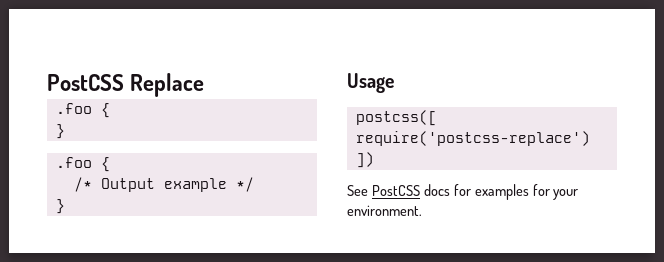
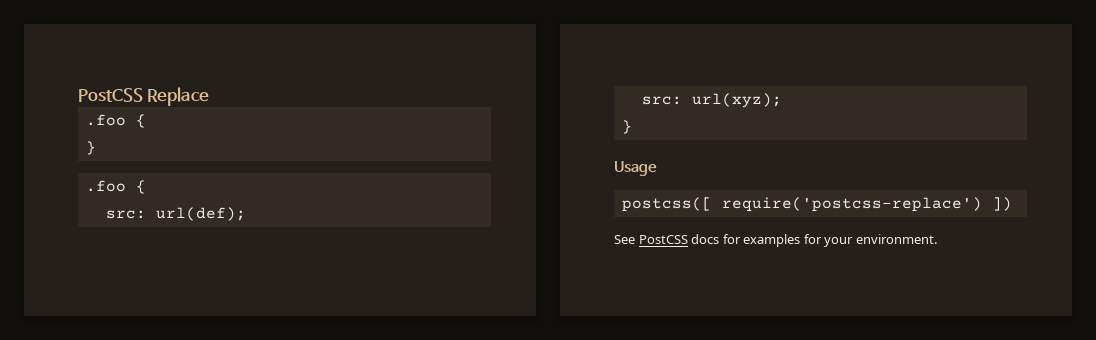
- /* Output example */
+ src: url(def);
+ src: url(xyz);

